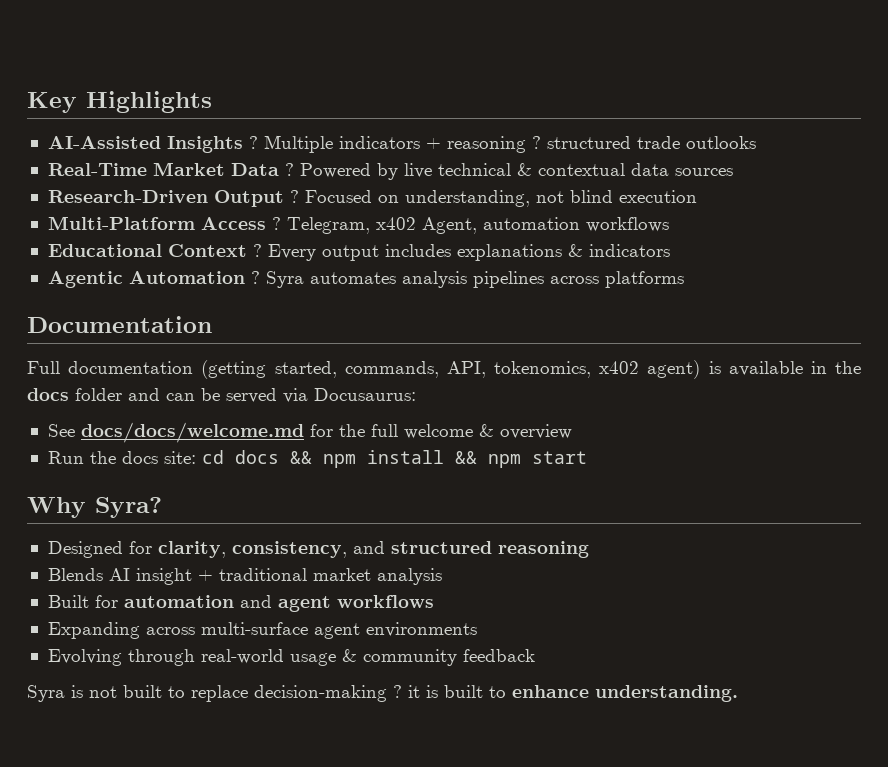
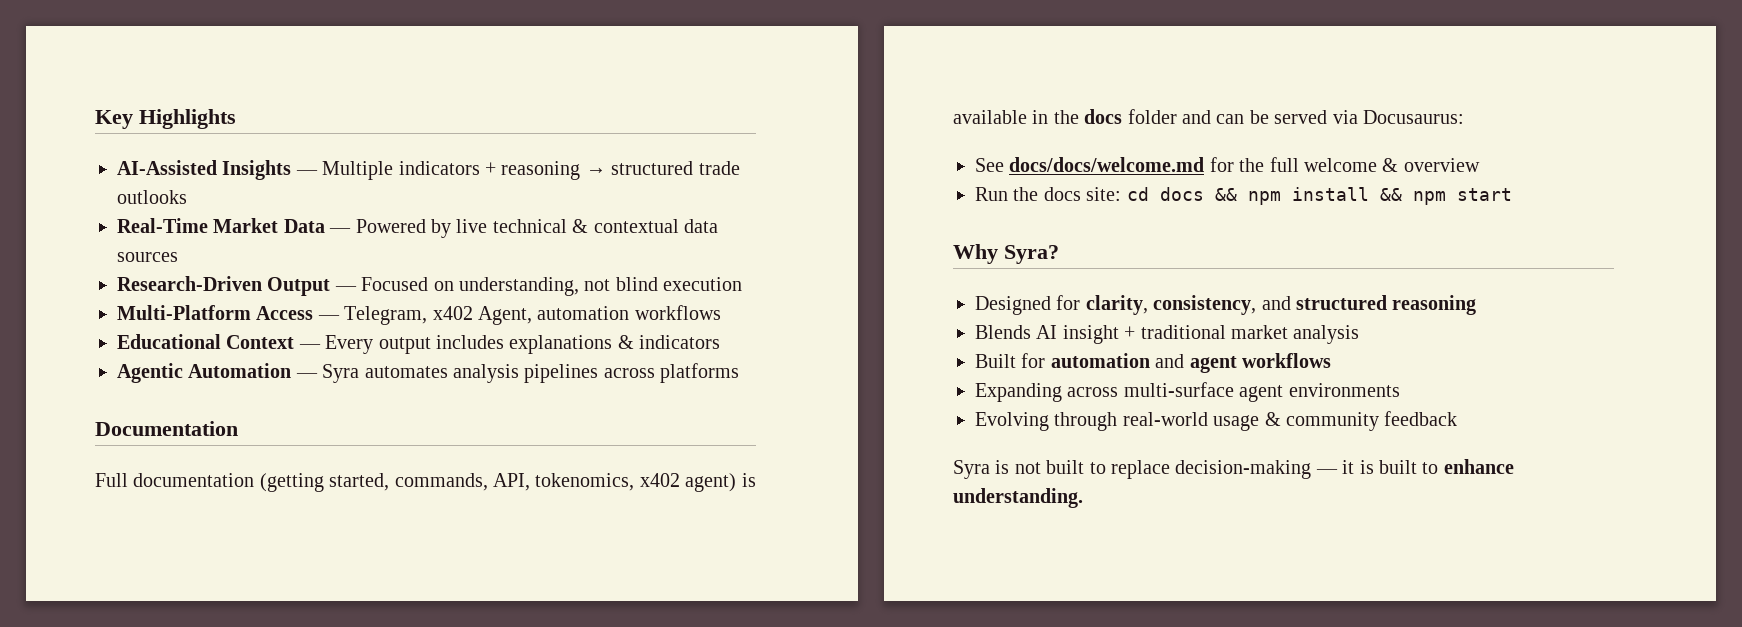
- AI-Assisted Insights ? Multiple indicators + reasoning ? structured trade outlooks
+ AI-Assisted Insights — Multiple indicators + reasoning → structured trade outlooks
- Real-Time Market Data ? Powered by live technical & contextual data sources
+ Real-Time Market Data — Powered by live technical & contextual data sources
- Research-Driven Output ? Focused on understanding, not blind execution
+ Research-Driven Output — Focused on understanding, not blind execution
- Multi-Platform Access ? Telegram, x402 Agent, automation workflows
+ Multi-Platform Access — Telegram, x402 Agent, automation workflows
- Educational Context ? Every output includes explanations & indicators
+ Educational Context — Every output includes explanations & indicators
- Agentic Automation ? Syra automates analysis pipelines across platforms
+ Agentic Automation — Syra automates analysis pipelines across platforms
- Syra is not built to replace decision-making ? it is built to enhance understanding.
+ Syra is not built to replace decision-making — it is built to enhance understanding.

